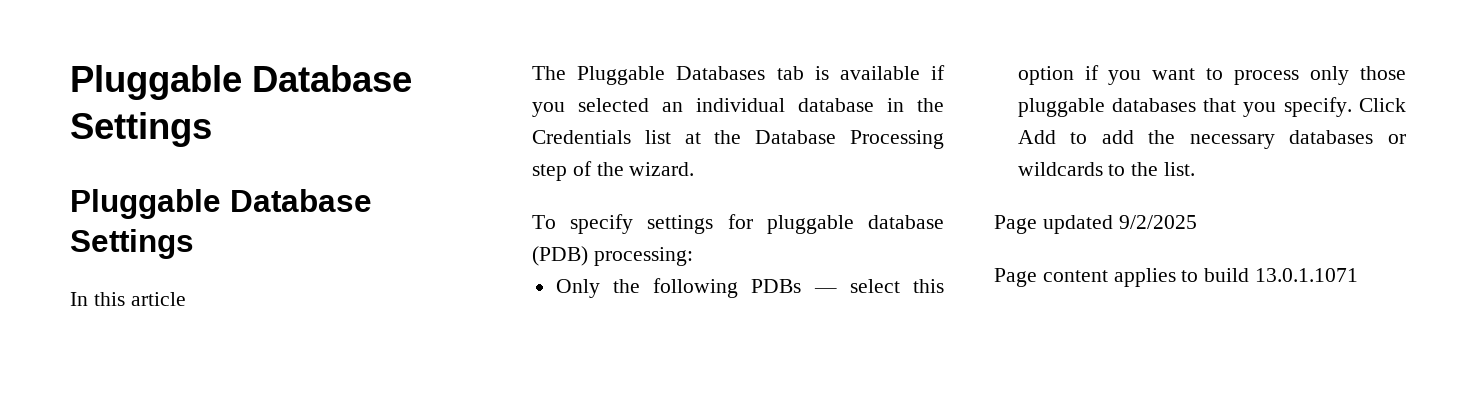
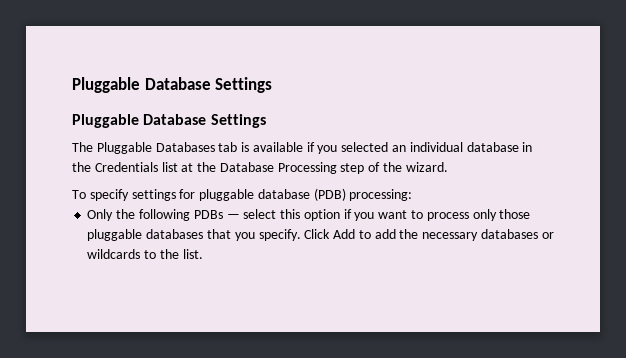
- In this article
- Page updated 9/2/2025
- Page content applies to build 13.0.1.1071

